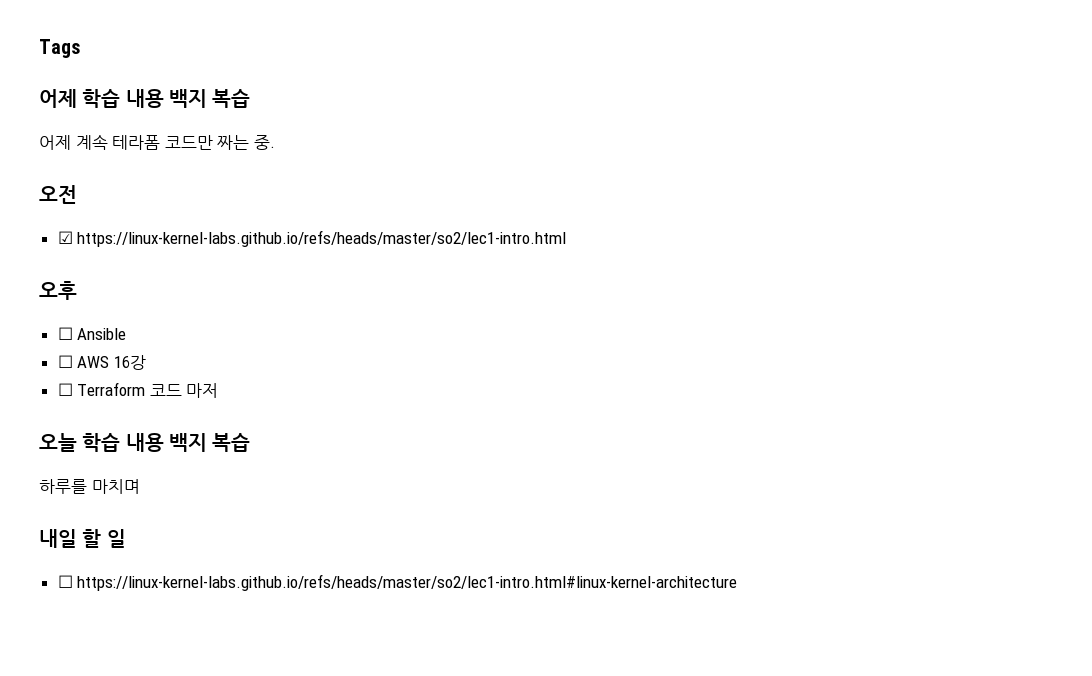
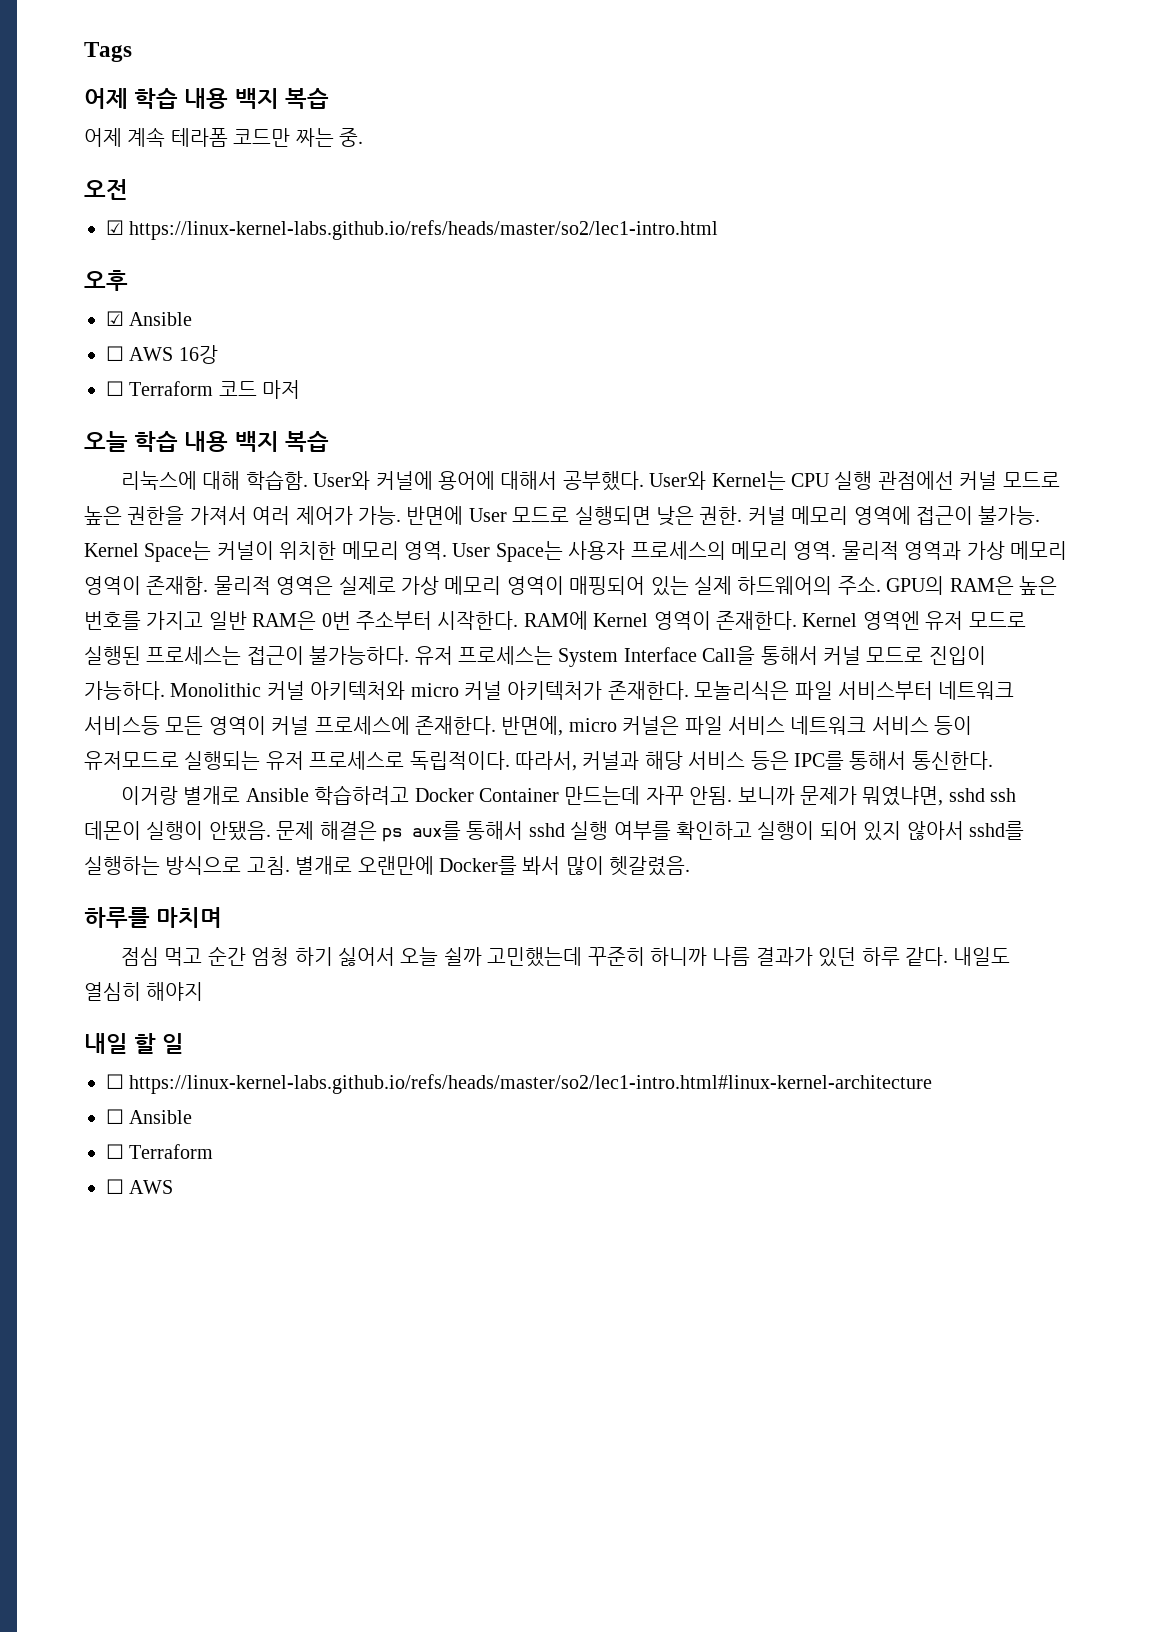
- ☐ Ansible
+ ☑ Ansible
+ 리눅스에 대해 학습함. User와 커널에 용어에 대해서 공부했다. User와 Kernel는 CPU 실행 관점에선 커널 모드로 높은 권한을 가져서 여러 제어가 가능. 반면에 User 모드로 실행되면 낮은 권한. 커널 메모리 영역에 접근이 불가능. Kernel Space는 커널이 위치한 메모리 영역. User Space는 사용자 프로세스의 메모리 영역. 물리적 영역과 가상 메모리 영역이 존재함. 물리적 영역은 실제로 가상 메모리 영역이 매핑되어 있는 실제 하드웨어의 주소. GPU의 RAM은 높은 번호를 가지고 일반 RAM은 0번 주소부터 시작한다. RAM에 Kernel 영역이 존재한다. Kernel 영역엔 유저 모드로 실행된 프로세스는 접근이 불가능하다. 유저 프로세스는 System Interface Call을 통해서 커널 모드로 진입이 가능하다. Monolithic 커널 아키텍처와 micro 커널 아키텍처가 존재한다. 모놀리식은 파일 서비스부터 네트워크 서비스등 모든 영역이 커널 프로세스에 존재한다. 반면에, micro 커널은 파일 서비스 네트워크 서비스 등이 유저모드로 실행되는 유저 프로세스로 독립적이다. 따라서, 커널과 해당 서비스 등은 IPC를 통해서 통신한다.
+ 이거랑 별개로 Ansible 학습하려고 Docker Container 만드는데 자꾸 안됨. 보니까 문제가 뭐였냐면, sshd ssh 데몬이 실행이 안됐음. 문제 해결은 ps aux를 통해서 sshd 실행 여부를 확인하고 실행이 되어 있지 않아서 sshd를 실행하는 방식으로 고침. 별개로 오랜만에 Docker를 봐서 많이 헷갈렸음.
  하루를 마치며
+ 점심 먹고 순간 엄청 하기 싫어서 오늘 쉴까 고민했는데 꾸준히 하니까 나름 결과가 있던 하루 같다. 내일도 열심히 해야지
+ ☐ Ansible
+ ☐ Terraform
+ ☐ AWS

